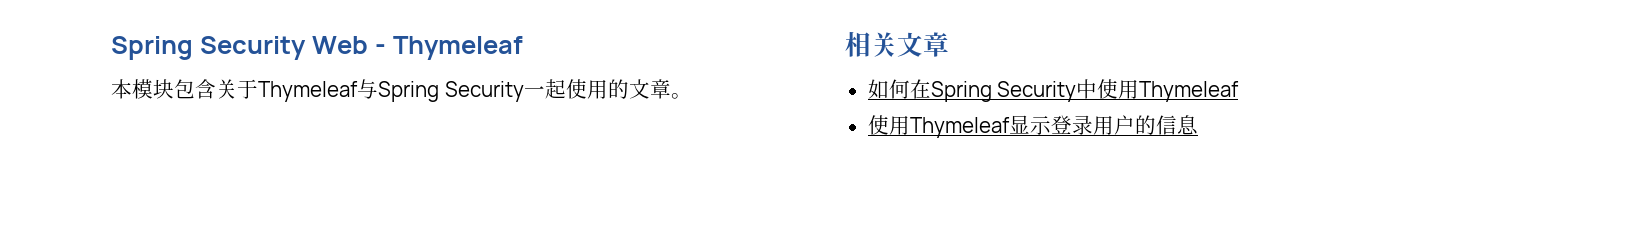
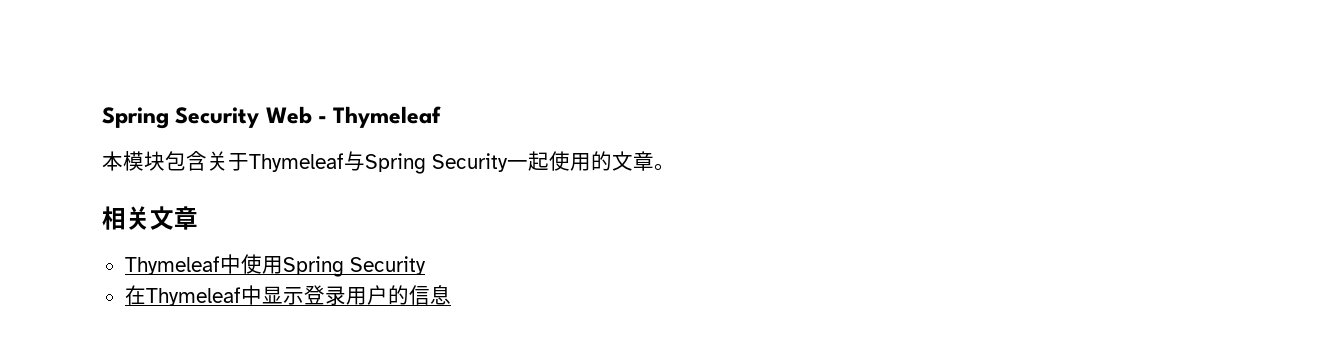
- 如何在Spring Security中使用Thymeleaf
- 使用Thymeleaf显示登录用户的信息
+ Thymeleaf中使用Spring Security
+ 在Thymeleaf中显示登录用户的信息

